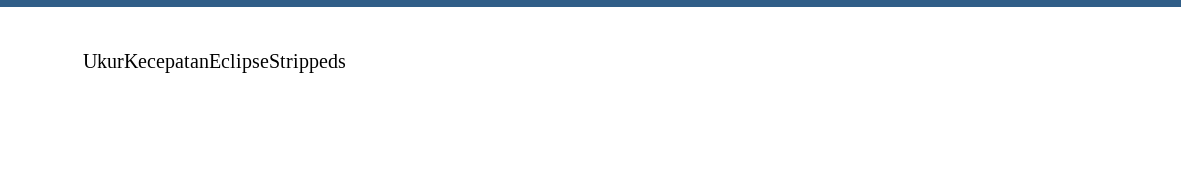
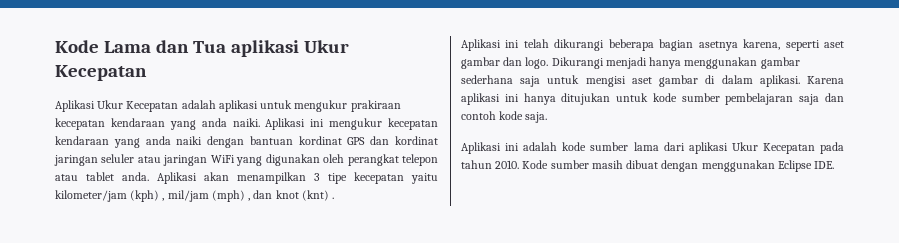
- UkurKecepatanEclipseStrippeds
+ Kode Lama dan Tua aplikasi Ukur Kecepatan
+ Aplikasi Ukur Kecepatan adalah aplikasi untuk mengukur prakiraan kecepatan kendaraan yang anda naiki. Aplikasi ini mengukur kecepatan kendaraan yang anda naiki dengan bantuan kordinat GPS dan kordinat jaringan seluler atau jaringan WiFi yang digunakan oleh perangkat telepon atau tablet anda. Aplikasi akan menampilkan 3 tipe kecepatan yaitu kilometer/jam (kph) , mil/jam (mph) , dan knot (knt) .
+ Aplikasi ini telah dikurangi beberapa bagian asetnya karena, seperti aset gambar dan logo. Dikurangi menjadi hanya menggunakan gambar sederhana saja untuk mengisi aset gambar di dalam aplikasi. Karena aplikasi ini hanya ditujukan untuk kode sumber pembelajaran saja dan contoh kode saja.
+ Aplikasi ini adalah kode sumber lama dari aplikasi Ukur Kecepatan pada tahun 2010. Kode sumber masih dibuat dengan menggunakan Eclipse IDE.

